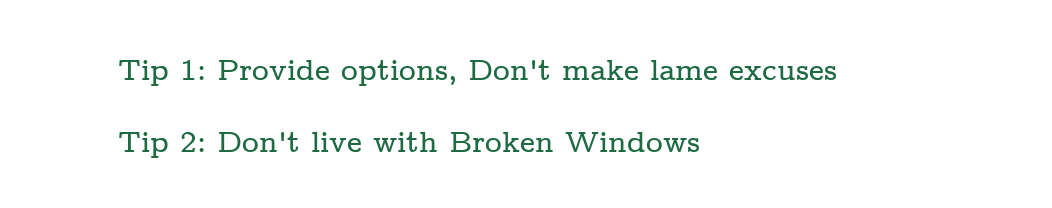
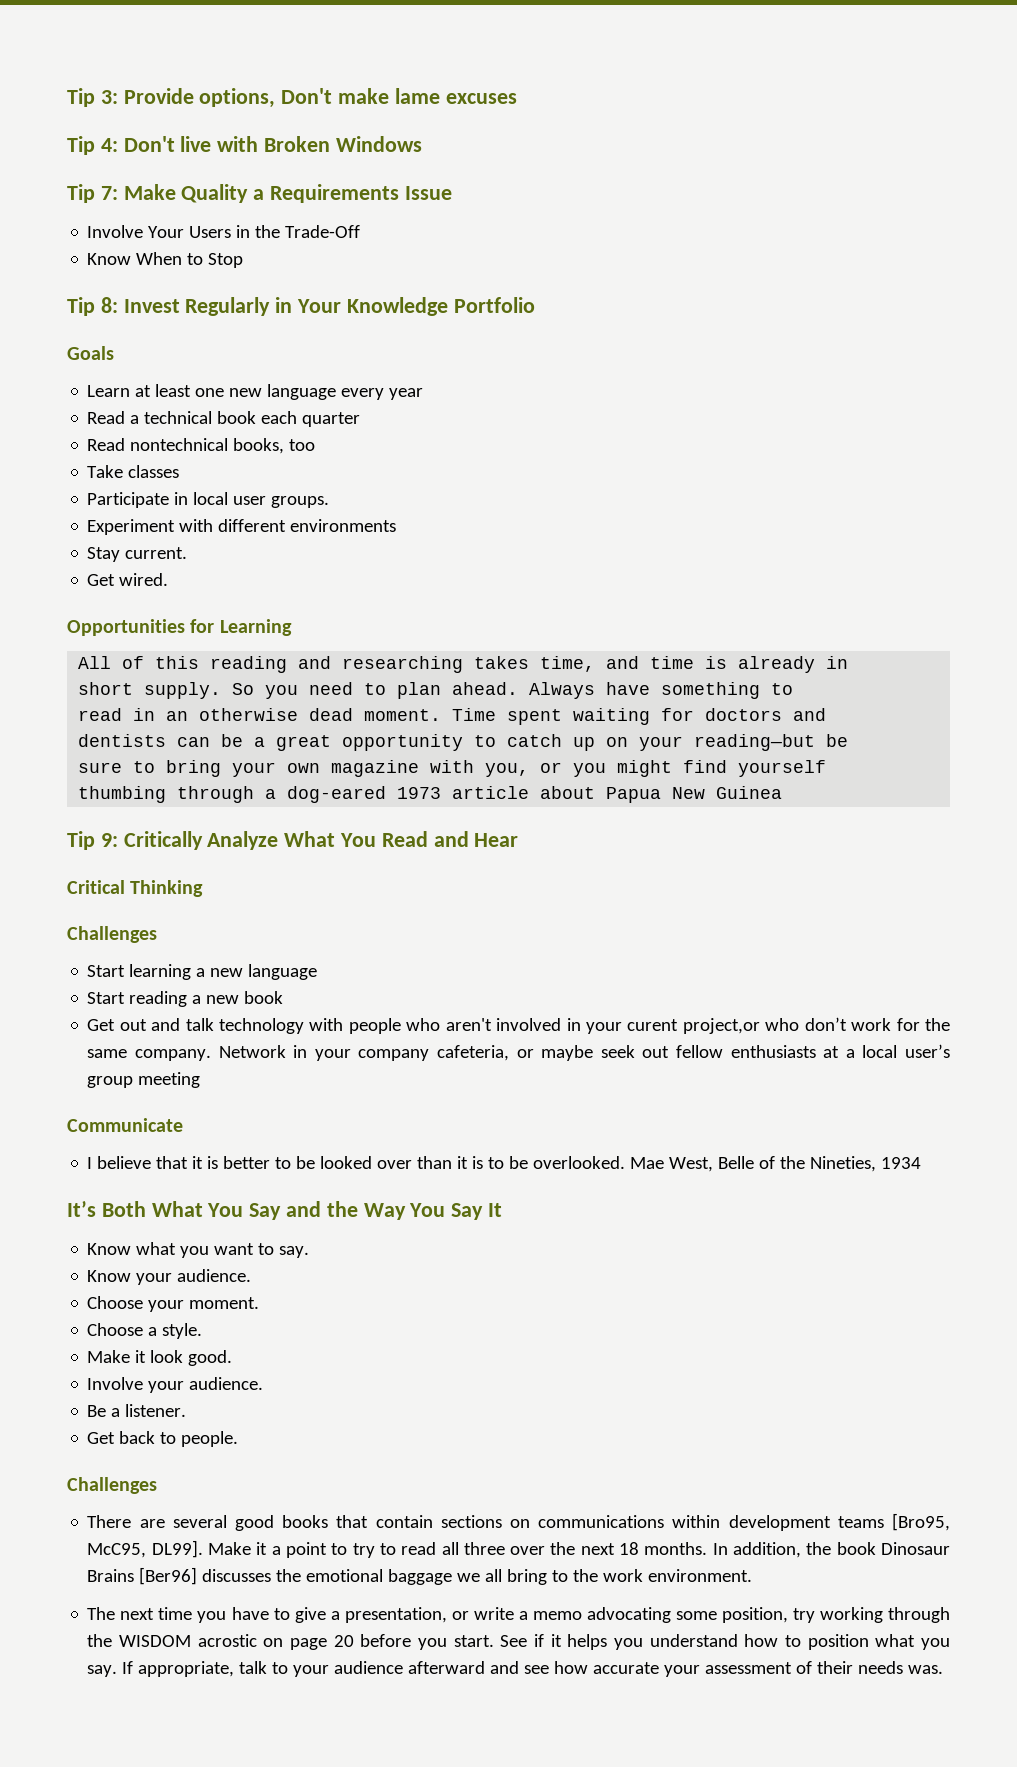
- Tip 1: Provide options, Don't make lame excuses
+ Tip 3: Provide options, Don't make lame excuses
- Tip 2: Don't live with Broken Windows
+ Tip 4: Don't live with Broken Windows
+ Tip 7: Make Quality a Requirements Issue
+ Involve Your Users in the Trade-Off
+ Know When to Stop
+ Tip 8: Invest Regularly in Your Knowledge Portfolio
+ Goals
+ Learn at least one new language every year
+ Read a technical book each quarter
+ Read nontechnical books, too
+ Take classes
+ Participate in local user groups.
+ Experiment with different environments
+ Stay current.
+ Get wired.
+ Opportunities for Learning
+ All of this reading and researching takes time, and time is already in
+ short supply. So you need to plan ahead. Always have something to
+ read in an otherwise dead moment. Time spent waiting for doctors and
+ dentists can be a great opportunity to catch up on your reading—but be
+ sure to bring your own magazine with you, or you might find yourself
+ thumbing through a dog-eared 1973 article about Papua New Guinea
+ Tip 9: Critically Analyze What You Read and Hear
+ Critical Thinking
+ Challenges
+ Start learning a new language
+ Start reading a new book
+ Get out and talk technology with people who aren't involved in your curent project,or who don’t work for the same company. Network in your company cafeteria, or maybe seek out fellow enthusiasts at a local user’s group meeting
+ Communicate
+ I believe that it is better to be looked over than it is to be overlooked. Mae West, Belle of the Nineties, 1934
+ It’s Both What You Say and the Way You Say It
+ Know what you want to say.
+ Know your audience.
+ Choose your moment.
+ Choose a style.
+ Make it look good.
+ Involve your audience.
+ Be a listener.
+ Get back to people.
+ Challenges
+ There are several good books that contain sections on communications within development teams [Bro95, McC95, DL99]. Make it a point to try to read all three over the next 18 months. In addition, the book Dinosaur Brains [Ber96] discusses the emotional baggage we all bring to the work environment.
+ The next time you have to give a presentation, or write a memo advocating some position, try working through the WISDOM acrostic on page 20 before you start. See if it helps you understand how to position what you say. If appropriate, talk to your audience afterward and see how accurate your assessment of their needs was.

